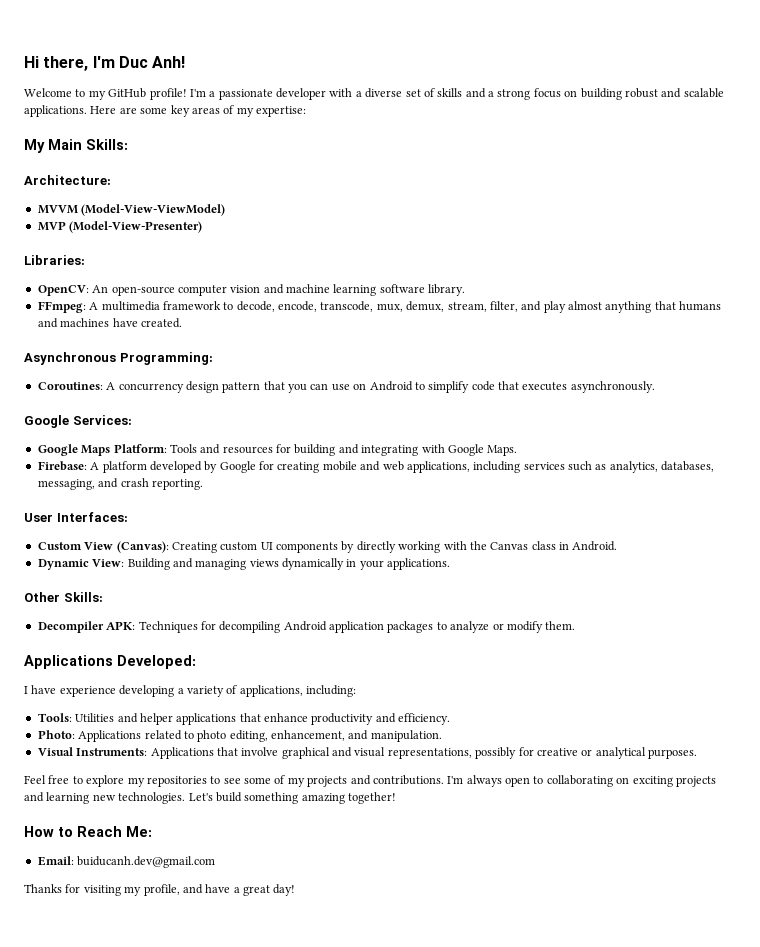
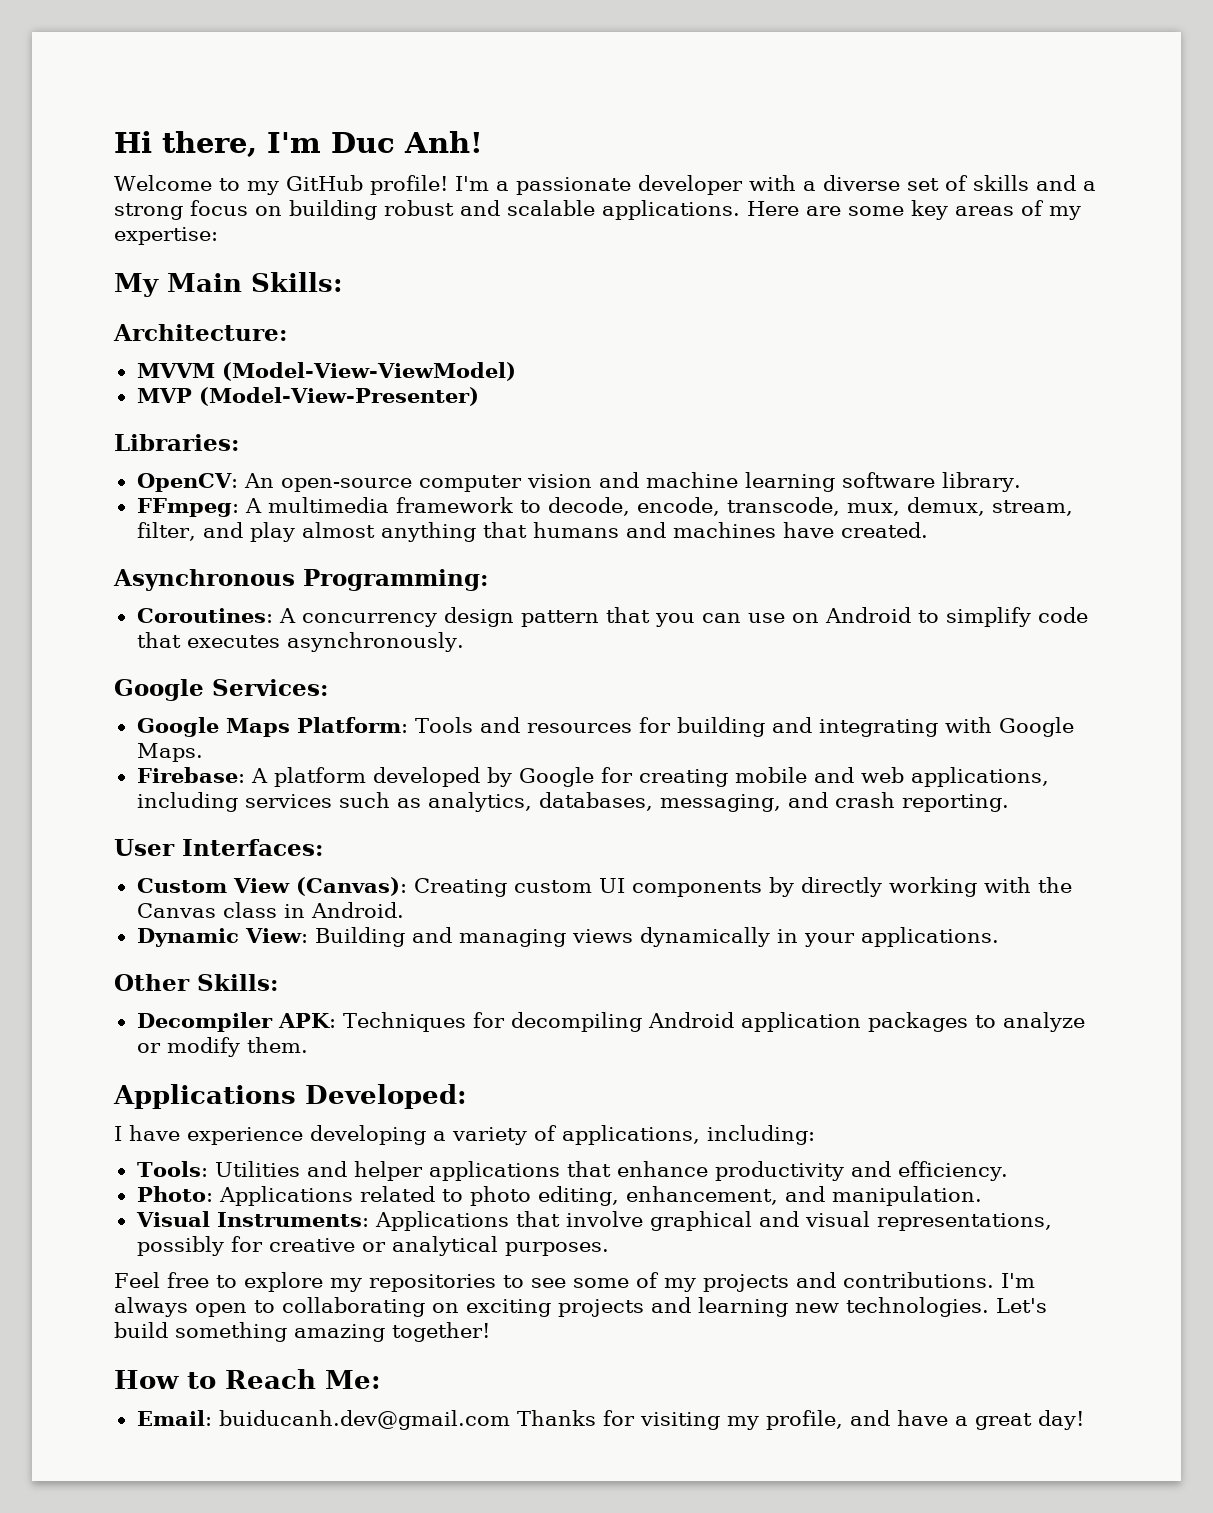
- Email: buiducanh.dev@gmail.com
- Thanks for visiting my profile, and have a great day!
+ Email: buiducanh.dev@gmail.com Thanks for visiting my profile, and have a great day!

